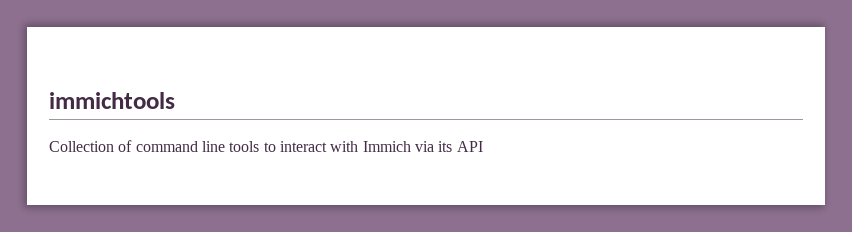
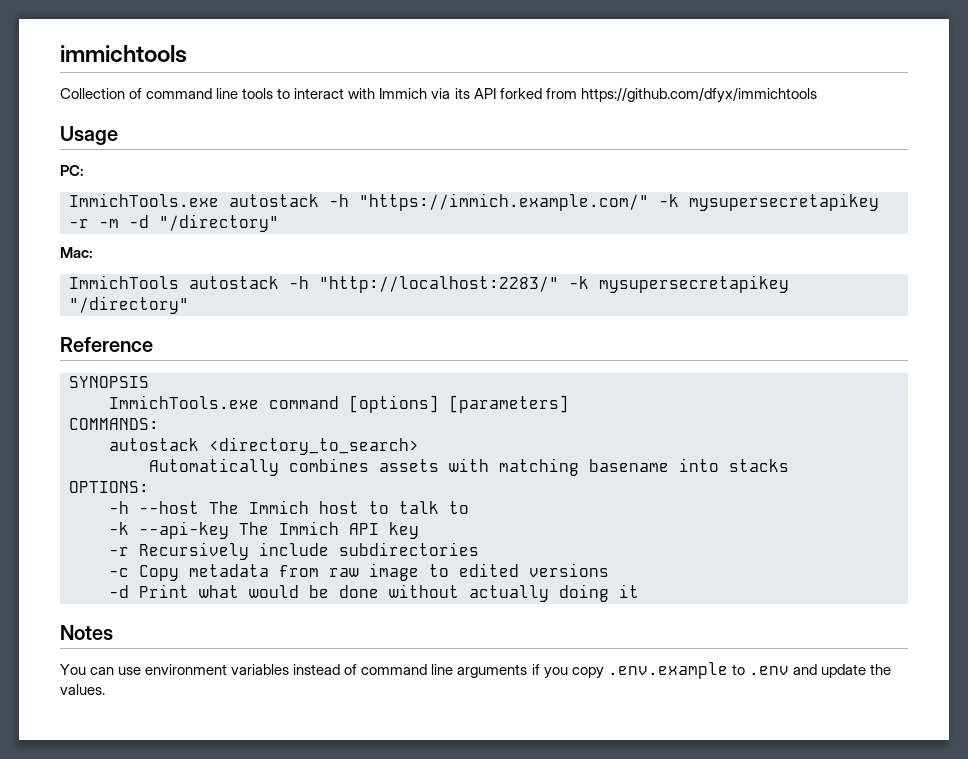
- Collection of command line tools to interact with Immich via its API
+ Collection of command line tools to interact with Immich via its API forked from https://github.com/dfyx/immichtools
+ Usage
+ PC:
+ ImmichTools.exe autostack -h "https://immich.example.com/" -k mysupersecretapikey -r -m -d "/directory"
+ Mac:
+ ImmichTools autostack -h "http://localhost:2283/" -k mysupersecretapikey "/directory"
+ Reference
+ SYNOPSIS
+ ImmichTools.exe command [options] [parameters]
+ COMMANDS:
+ autostack <directory_to_search>
+ Automatically combines assets with matching basename into stacks
+ OPTIONS:
+ -h --host The Immich host to talk to
+ -k --api-key The Immich API key
+ -r Recursively include subdirectories
+ -c Copy metadata from raw image to edited versions
+ -d Print what would be done without actually doing it
+ Notes
+ You can use environment variables instead of command line arguments if you copy .env.example to .env and update the values.

